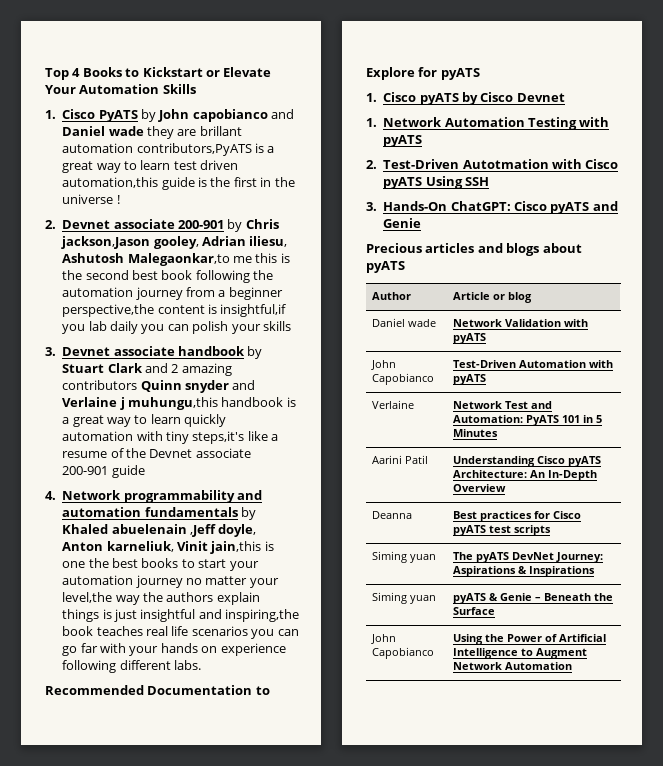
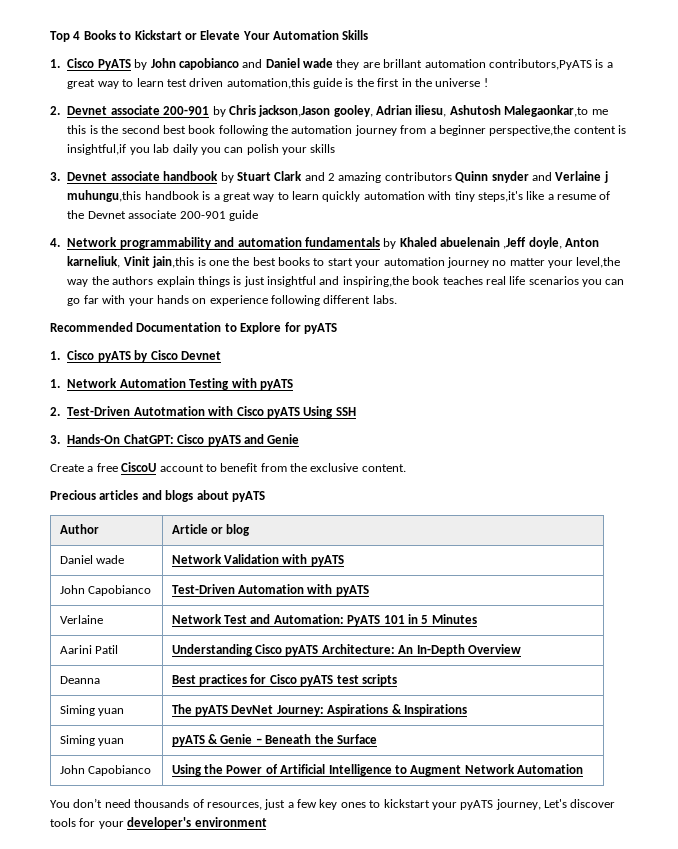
+ Create a free CiscoU account to benefit from the exclusive content.
+ You don’t need thousands of resources, just a few key ones to kickstart your pyATS journey, Let's discover tools for your developer's environment

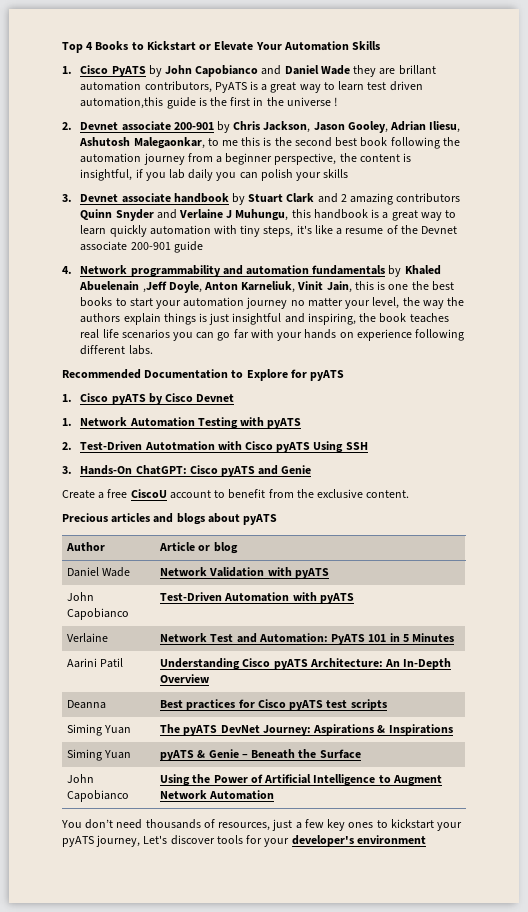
- 1. Cisco PyATS by John capobianco and Daniel wade they are brillant automation contributors,PyATS is a great way to learn test driven automation,this guide is the first in the universe !
+ 1. Cisco PyATS by John Capobianco and Daniel Wade they are brillant automation contributors, PyATS is a great way to learn test driven automation,this guide is the first in the universe !
- 2. Devnet associate 200-901 by Chris jackson,Jason gooley, Adrian iliesu, Ashutosh Malegaonkar,to me this is the second best book following the automation journey from a beginner perspective,the content is insightful,if you lab daily you can polish your skills
+ 2. Devnet associate 200-901 by Chris Jackson, Jason Gooley, Adrian Iliesu, Ashutosh Malegaonkar, to me this is the second best book following the automation journey from a beginner perspective, the content is insightful, if you lab daily you can polish your skills
- 3. Devnet associate handbook by Stuart Clark and 2 amazing contributors Quinn snyder and Verlaine j muhungu,this handbook is a great way to learn quickly automation with tiny steps,it's like a resume of the Devnet associate 200-901 guide
+ 3. Devnet associate handbook by Stuart Clark and 2 amazing contributors Quinn Snyder and Verlaine J Muhungu, this handbook is a great way to learn quickly automation with tiny steps, it's like a resume of the Devnet associate 200-901 guide
- 4. Network programmability and automation fundamentals by Khaled abuelenain ,Jeff doyle, Anton karneliuk, Vinit jain,this is one the best books to start your automation journey no matter your level,the way the authors explain things is just insightful and inspiring,the book teaches real life scenarios you can go far with your hands on experience following different labs.
+ 4. Network programmability and automation fundamentals by Khaled Abuelenain ,Jeff Doyle, Anton Karneliuk, Vinit Jain, this is one the best books to start your automation journey no matter your level, the way the authors explain things is just insightful and inspiring, the book teaches real life scenarios you can go far with your hands on experience following different labs.
- Daniel wade | Network Validation with pyATS
+ Daniel Wade | Network Validation with pyATS
- Siming yuan | The pyATS DevNet Journey: Aspirations & Inspirations
+ Siming Yuan | The pyATS DevNet Journey: Aspirations & Inspirations
- Siming yuan | pyATS & Genie – Beneath the Surface
+ Siming Yuan | pyATS & Genie – Beneath the Surface

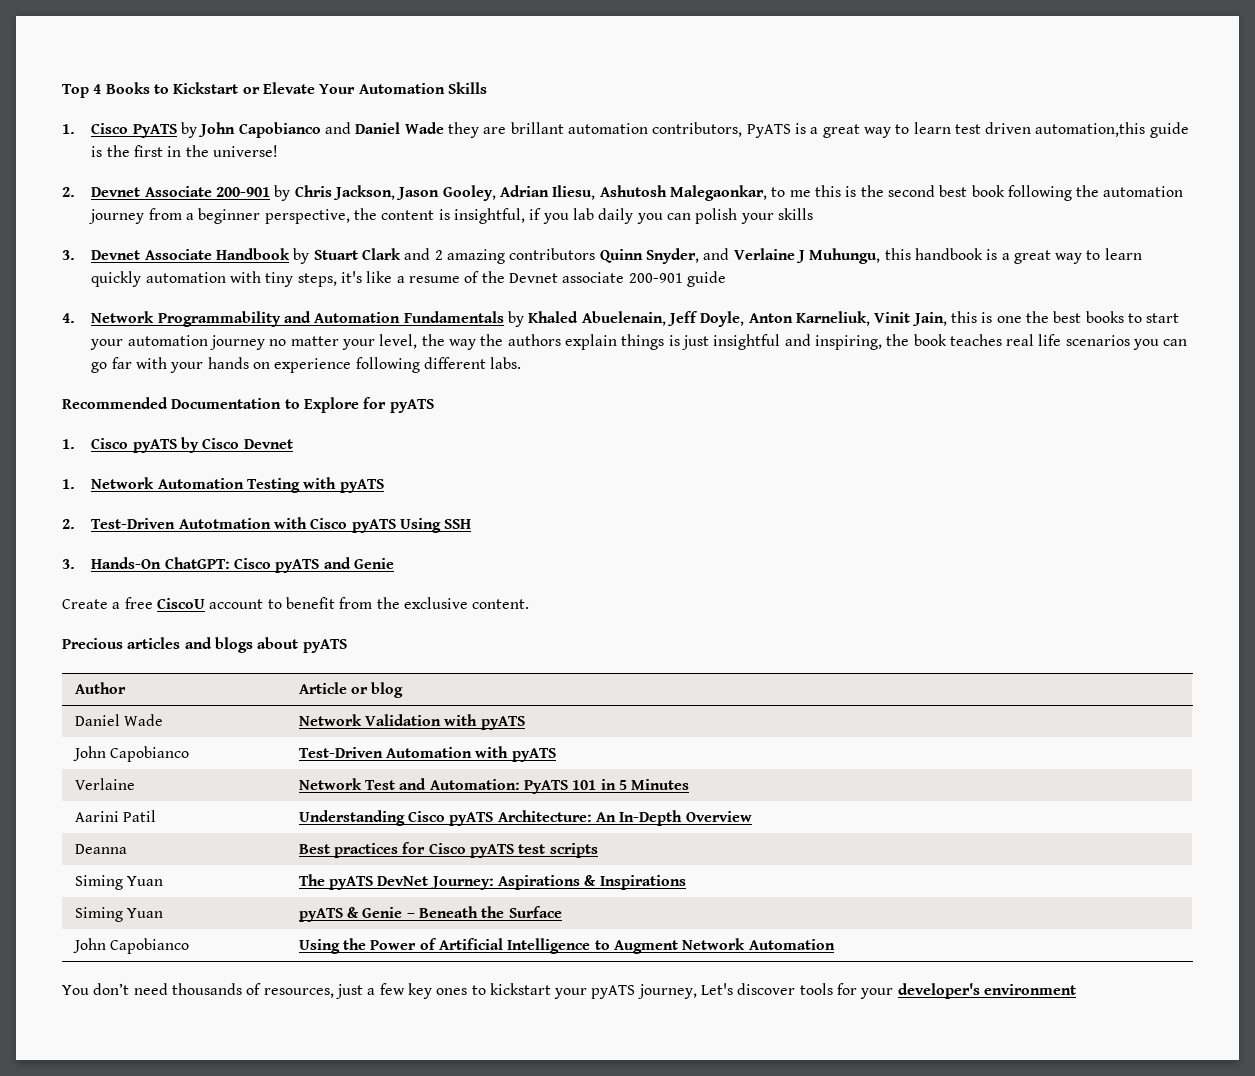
- 1. Cisco PyATS by John Capobianco and Daniel Wade they are brillant automation contributors, PyATS is a great way to learn test driven automation,this guide is the first in the universe !
+ 1. Cisco PyATS by John Capobianco and Daniel Wade they are brillant automation contributors, PyATS is a great way to learn test driven automation,this guide is the first in the universe!
- 2. Devnet associate 200-901 by Chris Jackson, Jason Gooley, Adrian Iliesu, Ashutosh Malegaonkar, to me this is the second best book following the automation journey from a beginner perspective, the content is insightful, if you lab daily you can polish your skills
+ 2. Devnet Associate 200-901 by Chris Jackson, Jason Gooley, Adrian Iliesu, Ashutosh Malegaonkar, to me this is the second best book following the automation journey from a beginner perspective, the content is insightful, if you lab daily you can polish your skills
- 3. Devnet associate handbook by Stuart Clark and 2 amazing contributors Quinn Snyder and Verlaine J Muhungu, this handbook is a great way to learn quickly automation with tiny steps, it's like a resume of the Devnet associate 200-901 guide
+ 3. Devnet Associate Handbook by Stuart Clark and 2 amazing contributors Quinn Snyder, and Verlaine J Muhungu, this handbook is a great way to learn quickly automation with tiny steps, it's like a resume of the Devnet associate 200-901 guide
- 4. Network programmability and automation fundamentals by Khaled Abuelenain ,Jeff Doyle, Anton Karneliuk, Vinit Jain, this is one the best books to start your automation journey no matter your level, the way the authors explain things is just insightful and inspiring, the book teaches real life scenarios you can go far with your hands on experience following different labs.
+ 4. Network Programmability and Automation Fundamentals by Khaled Abuelenain, Jeff Doyle, Anton Karneliuk, Vinit Jain, this is one the best books to start your automation journey no matter your level, the way the authors explain things is just insightful and inspiring, the book teaches real life scenarios you can go far with your hands on experience following different labs.

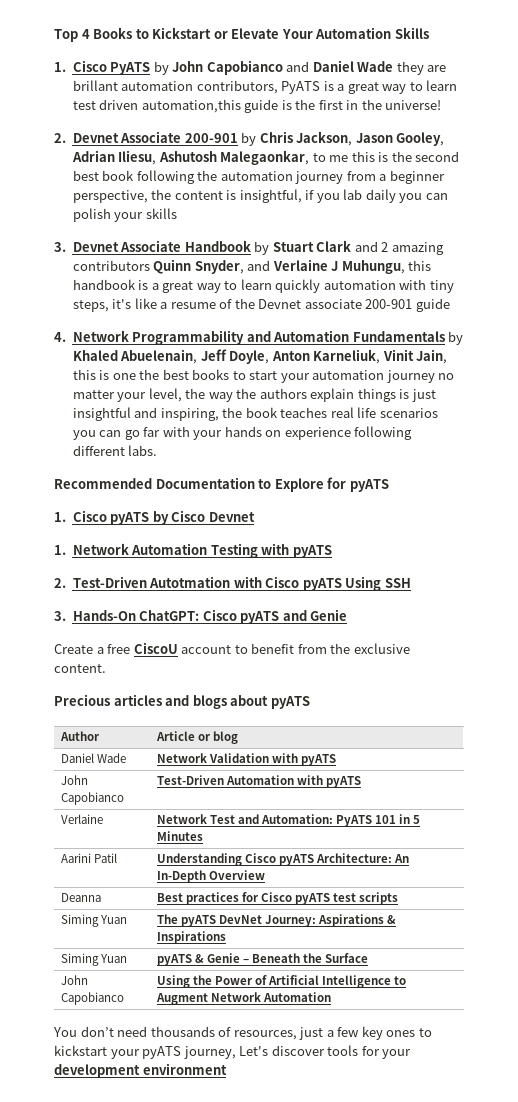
- You don’t need thousands of resources, just a few key ones to kickstart your pyATS journey, Let's discover tools for your developer's environment
+ You don’t need thousands of resources, just a few key ones to kickstart your pyATS journey, Let's discover tools for your development environment

